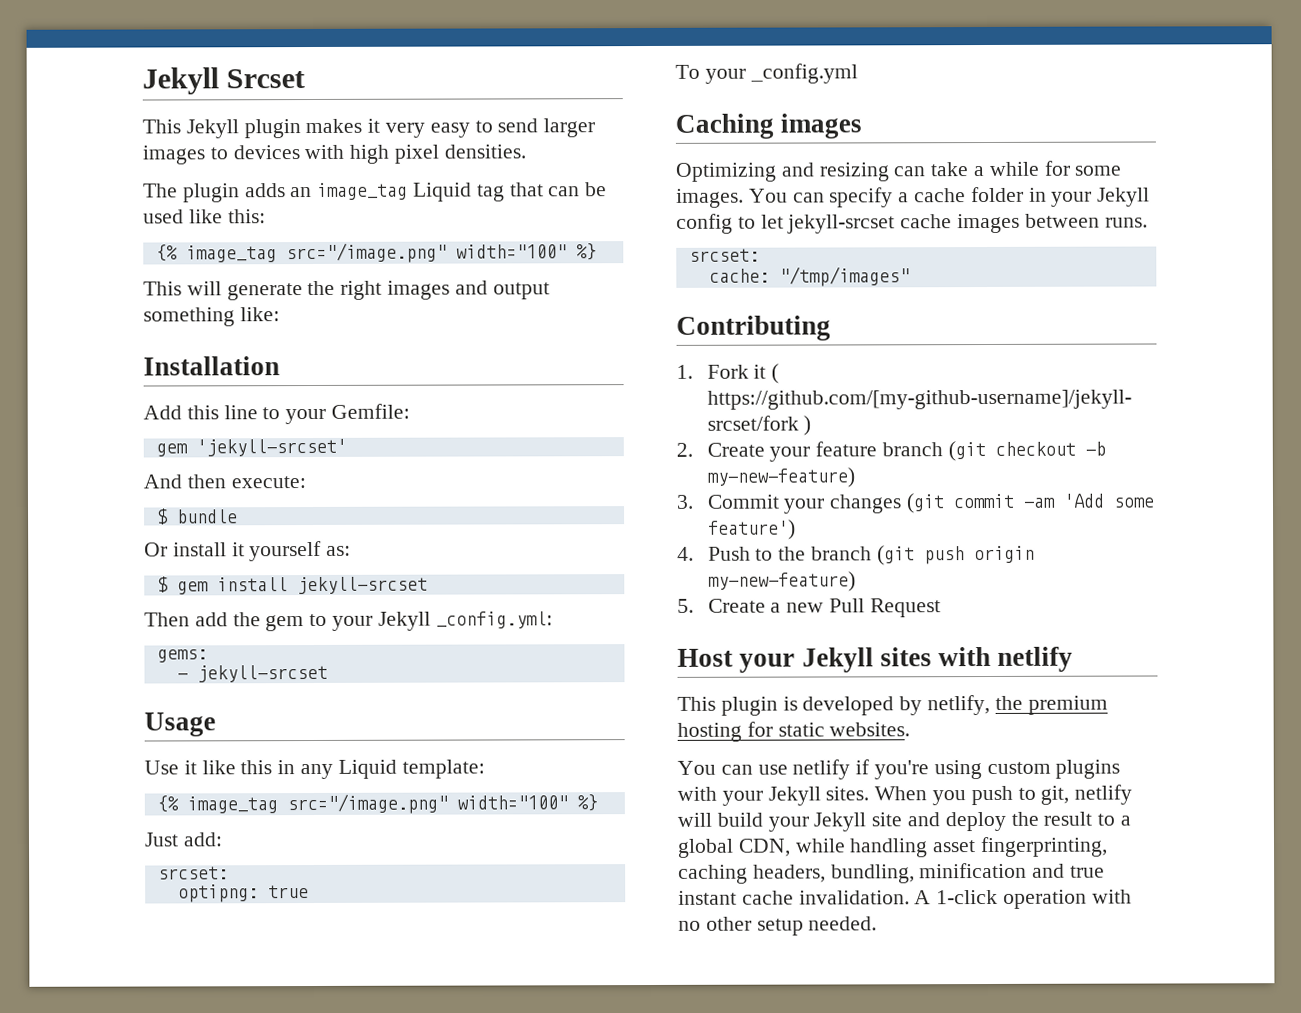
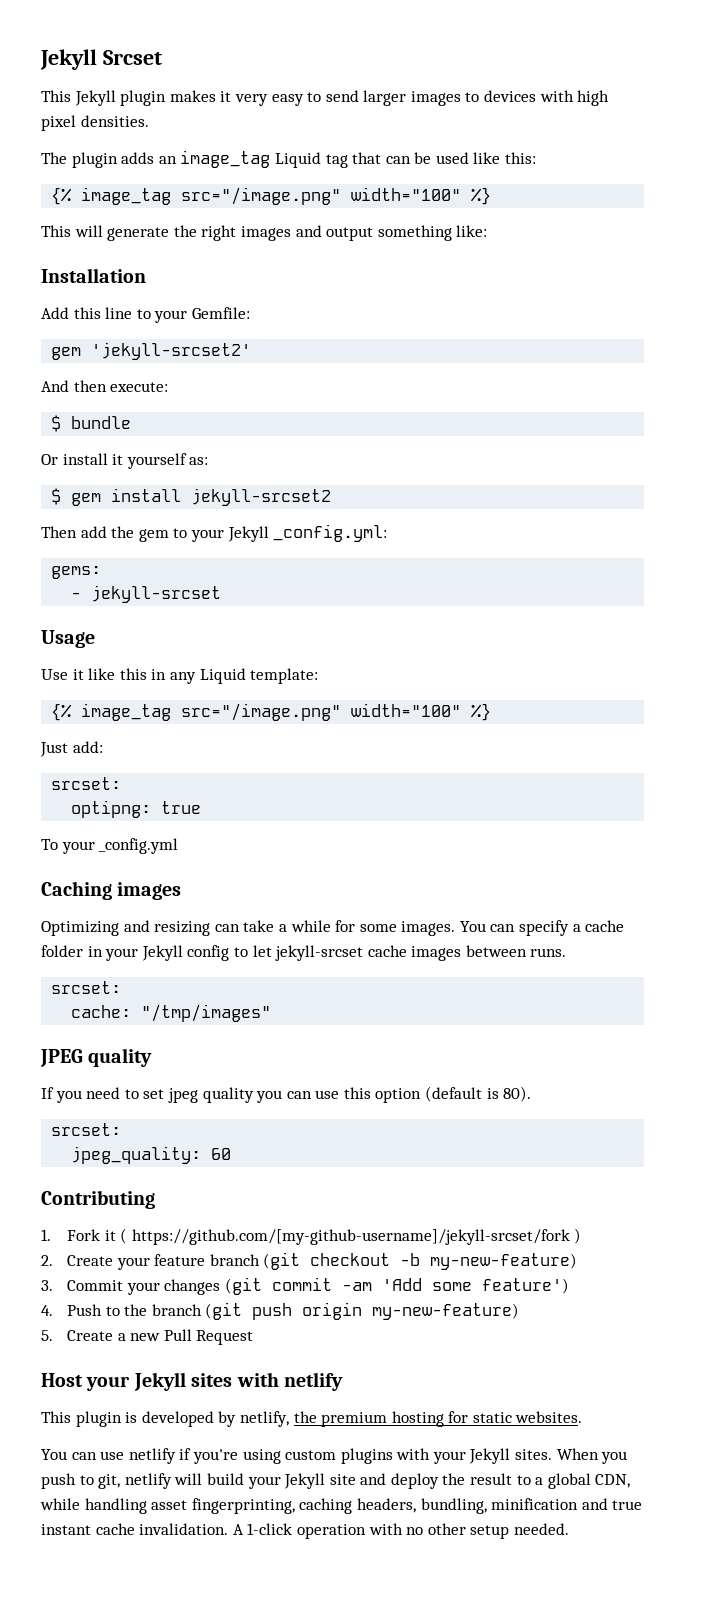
- gem 'jekyll-srcset'
+ gem 'jekyll-srcset2'
- $ gem install jekyll-srcset
+ $ gem install jekyll-srcset2
+ JPEG quality
+ If you need to set jpeg quality you can use this option (default is 80).
+ srcset:
+ jpeg_quality: 60

